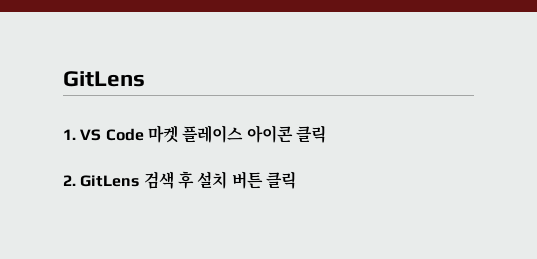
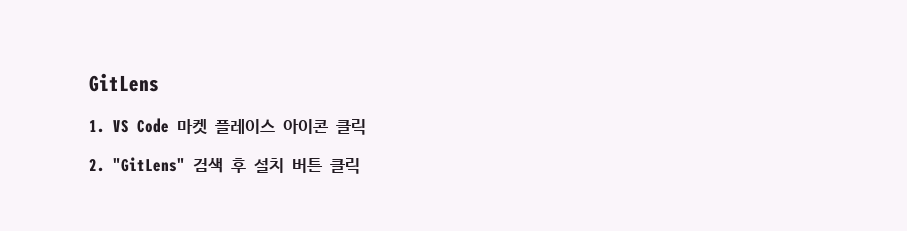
- 2. GitLens 검색 후 설치 버튼 클릭
+ 2. "GitLens" 검색 후 설치 버튼 클릭

